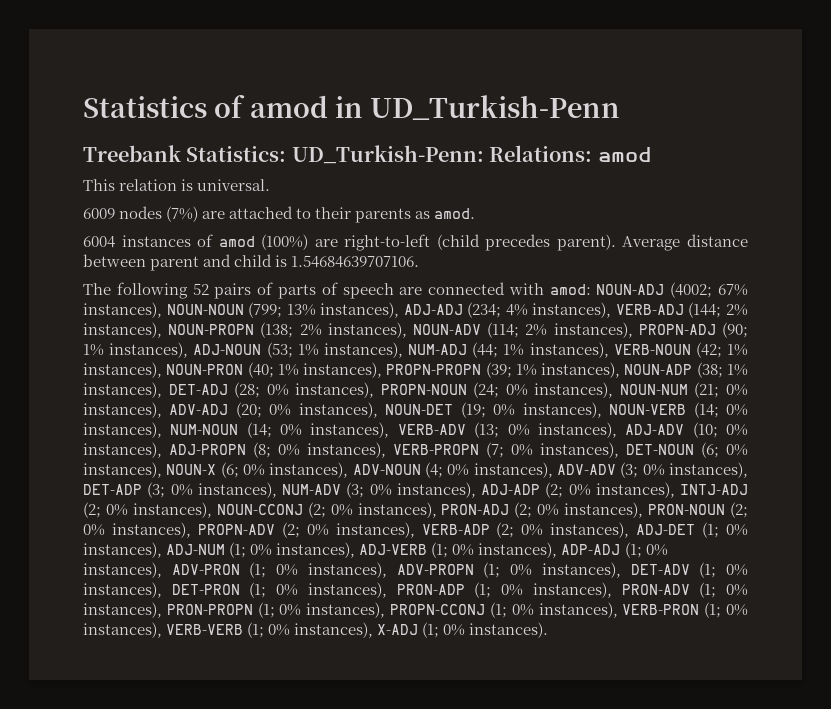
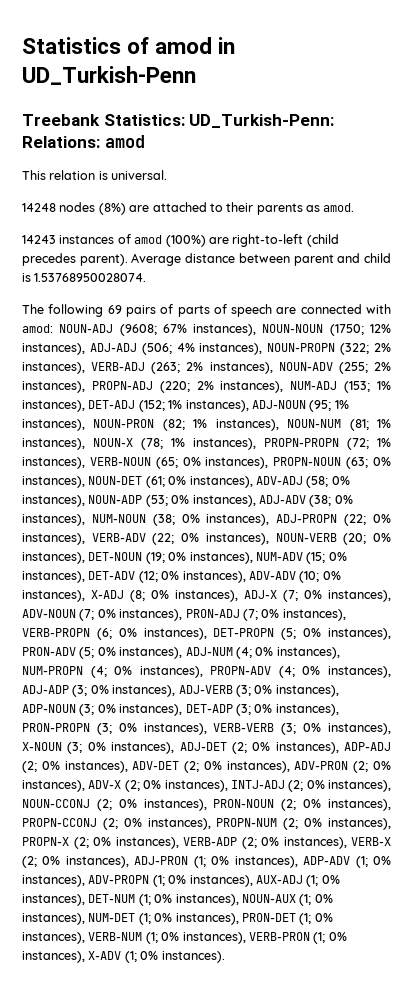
- 6009 nodes (7%) are attached to their parents as amod.
+ 14248 nodes (8%) are attached to their parents as amod.
- 6004 instances of amod (100%) are right-to-left (child precedes parent).
+ 14243 instances of amod (100%) are right-to-left (child precedes parent).
- Average distance between parent and child is 1.54684639707106.
+ Average distance between parent and child is 1.53768950028074.
- The following 52 pairs of parts of speech are connected with amod:
+ The following 69 pairs of parts of speech are connected with amod:
- NOUN-ADJ (4002;
+ NOUN-ADJ (9608;
- 67% instances), NOUN-NOUN (799; 13% instances), ADJ-ADJ (234;
+ 67% instances), NOUN-NOUN (1750; 12% instances), ADJ-ADJ (506;
- 4% instances), VERB-ADJ (144; 2% instances), NOUN-PROPN (138;
+ 4% instances), NOUN-PROPN (322; 2% instances), VERB-ADJ (263;
- 2% instances), NOUN-ADV (114;
+ 2% instances), NOUN-ADV (255;
- 2% instances), PROPN-ADJ (90;
+ 2% instances), PROPN-ADJ (220; 2% instances), NUM-ADJ (153; 1% instances), DET-ADJ (152;
- 1% instances), ADJ-NOUN (53; 1% instances), NUM-ADJ (44; 1% instances), VERB-NOUN (42; 1% instances), NOUN-PRON (40; 1% instances), PROPN-PROPN (39; 1% instances), NOUN-ADP (38; 1% instances), DET-ADJ (28;
+ 1% instances), ADJ-NOUN (95; 1% instances), NOUN-PRON (82; 1% instances), NOUN-NUM (81; 1% instances), NOUN-X (78; 1% instances), PROPN-PROPN (72; 1% instances), VERB-NOUN (65;
- 0% instances), PROPN-NOUN (24; 0% instances), NOUN-NUM (21;
+ 0% instances), PROPN-NOUN (63; 0% instances), NOUN-DET (61;
- 0% instances), ADV-ADJ (20;
+ 0% instances), ADV-ADJ (58; 0% instances), NOUN-ADP (53; 0% instances), ADJ-ADV (38; 0% instances), NUM-NOUN (38; 0% instances), ADJ-PROPN (22; 0% instances), VERB-ADV (22; 0% instances), NOUN-VERB (20;
- 0% instances), NOUN-DET (19;
+ 0% instances), DET-NOUN (19;
- 0% instances), NOUN-VERB (14; 0% instances), NUM-NOUN (14; 0% instances), VERB-ADV (13; 0% instances), ADJ-ADV (10;
+ 0% instances), NUM-ADV (15; 0% instances), DET-ADV (12; 0% instances), ADV-ADV (10;
- 0% instances), ADJ-PROPN (8;
+ 0% instances), X-ADJ (8;
- 0% instances), VERB-PROPN (7; 0% instances), DET-NOUN (6; 0% instances), NOUN-X (6; 0% instances), ADV-NOUN (4; 0% instances), ADV-ADV (3;
+ 0% instances), ADJ-X (7; 0% instances), ADV-NOUN (7; 0% instances), PRON-ADJ (7; 0% instances), VERB-PROPN (6; 0% instances), DET-PROPN (5; 0% instances), PRON-ADV (5; 0% instances), ADJ-NUM (4; 0% instances), NUM-PROPN (4; 0% instances), PROPN-ADV (4; 0% instances), ADJ-ADP (3; 0% instances), ADJ-VERB (3; 0% instances), ADP-NOUN (3;
- 0% instances), NUM-ADV (3; 0% instances), ADJ-ADP (2;
+ 0% instances), PRON-PROPN (3; 0% instances), VERB-VERB (3; 0% instances), X-NOUN (3; 0% instances), ADJ-DET (2; 0% instances), ADP-ADJ (2; 0% instances), ADV-DET (2; 0% instances), ADV-PRON (2; 0% instances), ADV-X (2;
- 0% instances), PRON-ADJ (2; 0% instances), PRON-NOUN (2; 0% instances), PROPN-ADV (2;
+ 0% instances), PRON-NOUN (2; 0% instances), PROPN-CCONJ (2; 0% instances), PROPN-NUM (2; 0% instances), PROPN-X (2;
- 0% instances), ADJ-DET (1; 0% instances), ADJ-NUM (1; 0% instances), ADJ-VERB (1; 0% instances), ADP-ADJ (1; 0% instances), ADV-PRON (1;
+ 0% instances), VERB-X (2; 0% instances), ADJ-PRON (1; 0% instances), ADP-ADV (1;
- 0% instances), DET-ADV (1; 0% instances), DET-PRON (1; 0% instances), PRON-ADP (1; 0% instances), PRON-ADV (1; 0% instances), PRON-PROPN (1; 0% instances), PROPN-CCONJ (1;
+ 0% instances), AUX-ADJ (1; 0% instances), DET-NUM (1; 0% instances), NOUN-AUX (1; 0% instances), NUM-DET (1; 0% instances), PRON-DET (1; 0% instances), VERB-NUM (1;
- 0% instances), VERB-VERB (1; 0% instances), X-ADJ (1;
+ 0% instances), X-ADV (1;

